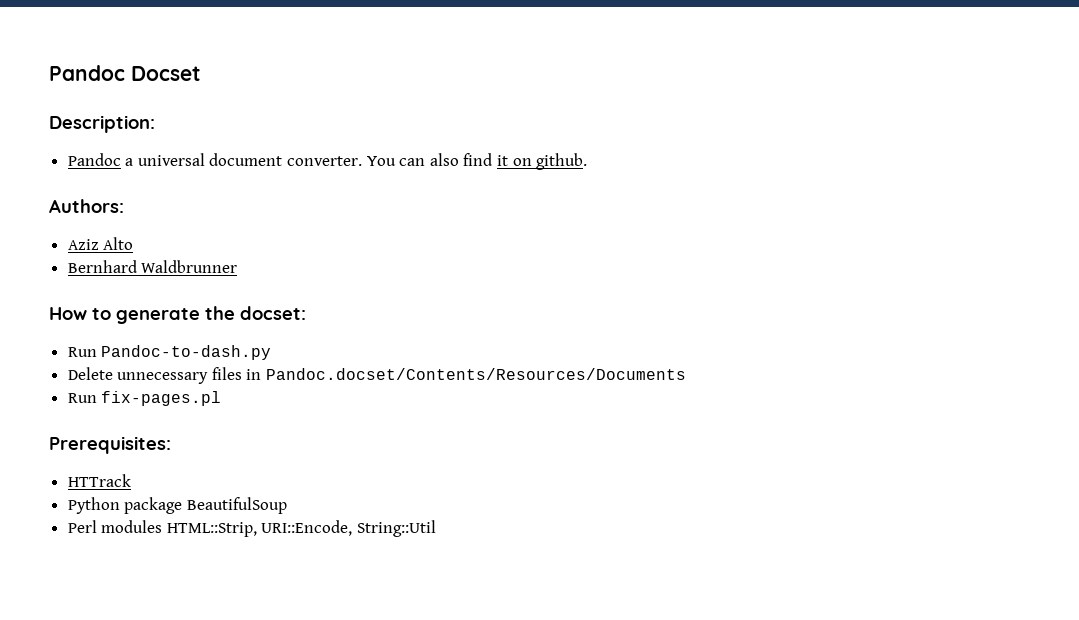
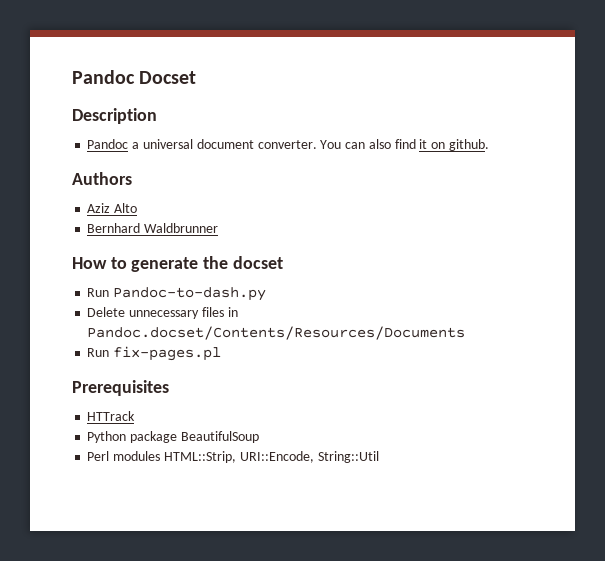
- Description:
+ Description
- Authors:
+ Authors
- How to generate the docset:
+ How to generate the docset
- Prerequisites:
+ Prerequisites

